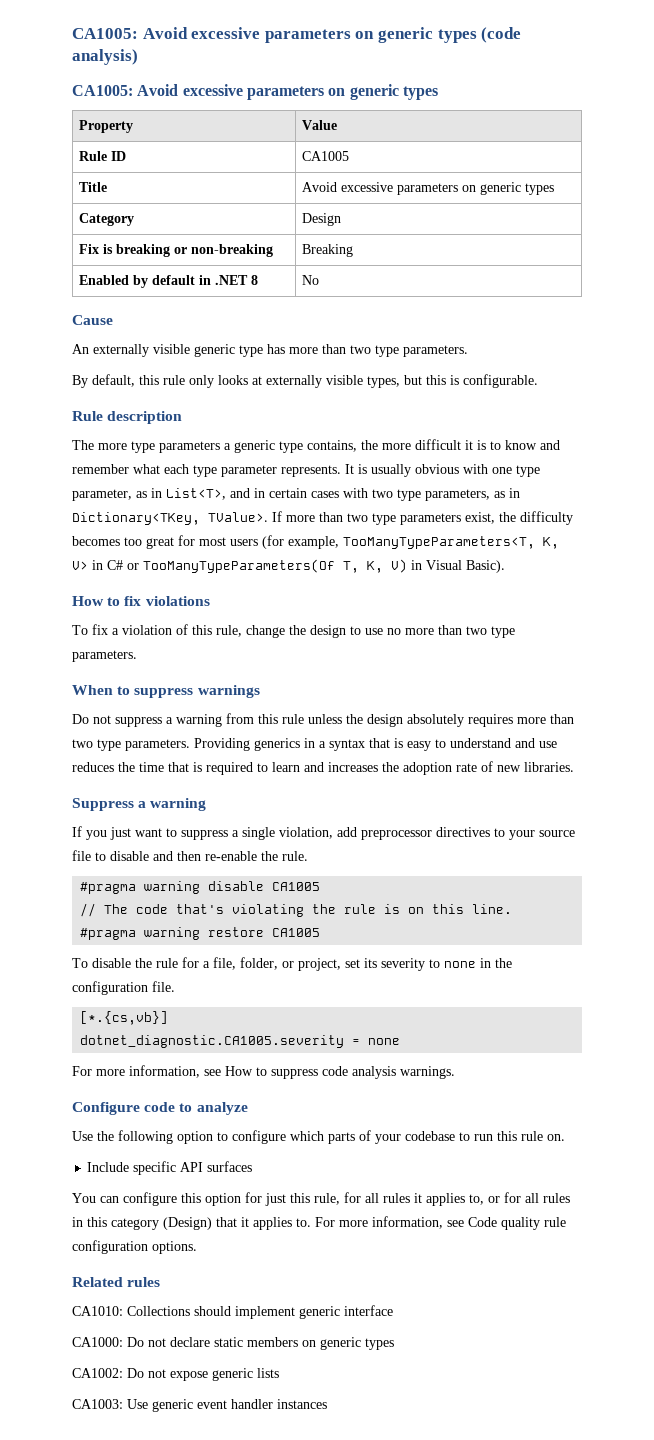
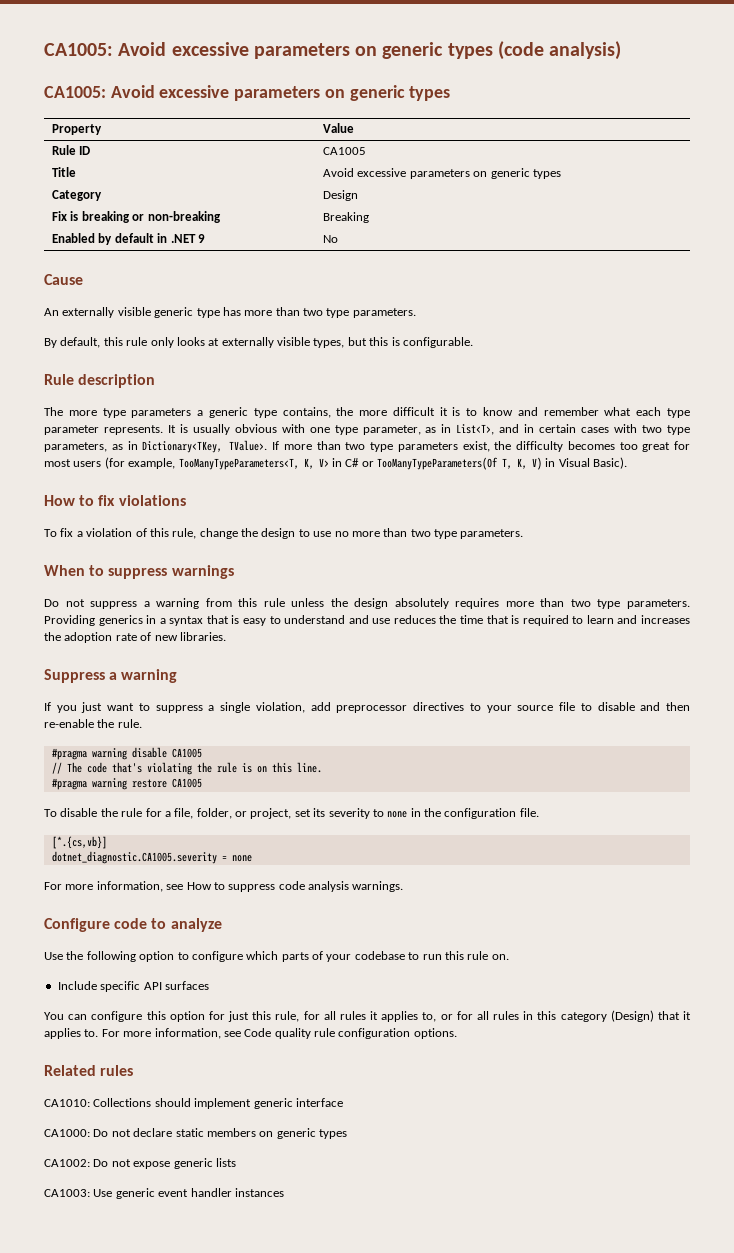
- Enabled by default in .NET 8 | No
+ Enabled by default in .NET 9 | No

